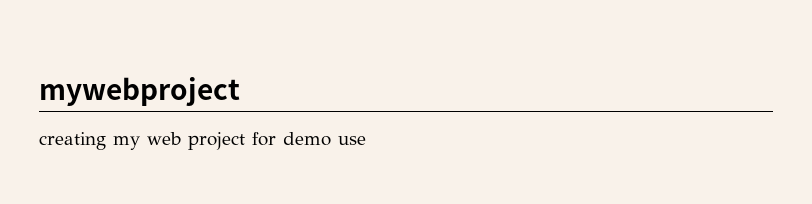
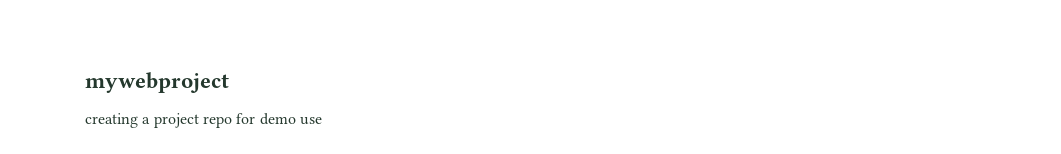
- creating my web project for demo use
+ creating a project repo for demo use

